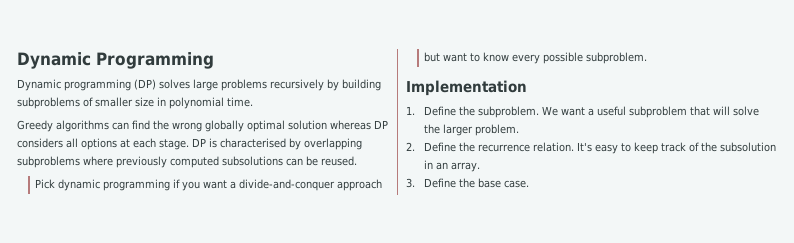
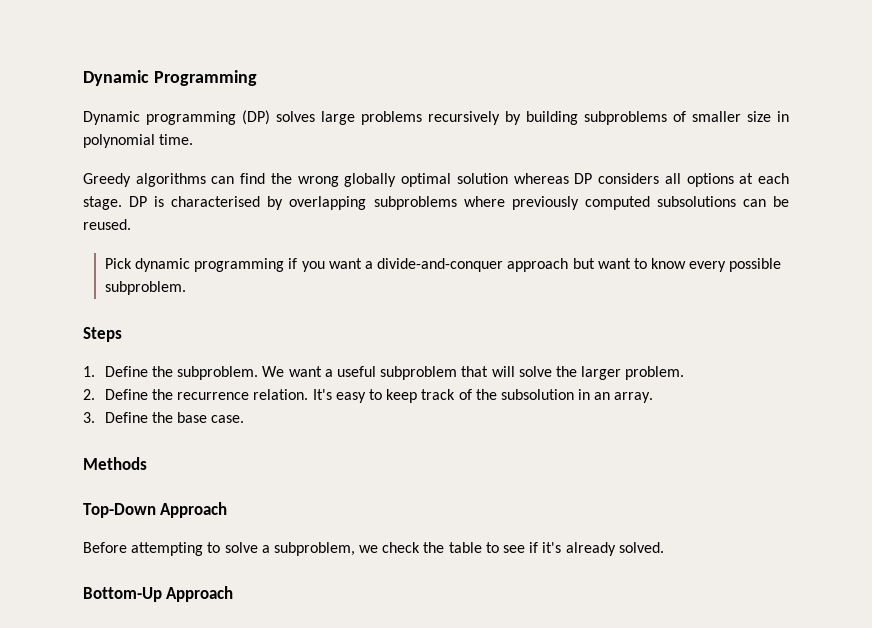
- Implementation
+ Steps
+ Methods
+ Top-Down Approach
+ Before attempting to solve a subproblem, we check the table to see if it's already solved.
+ Bottom-Up Approach

